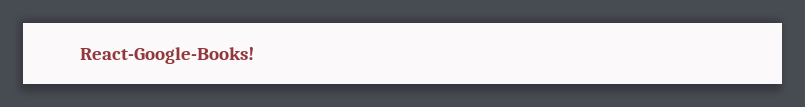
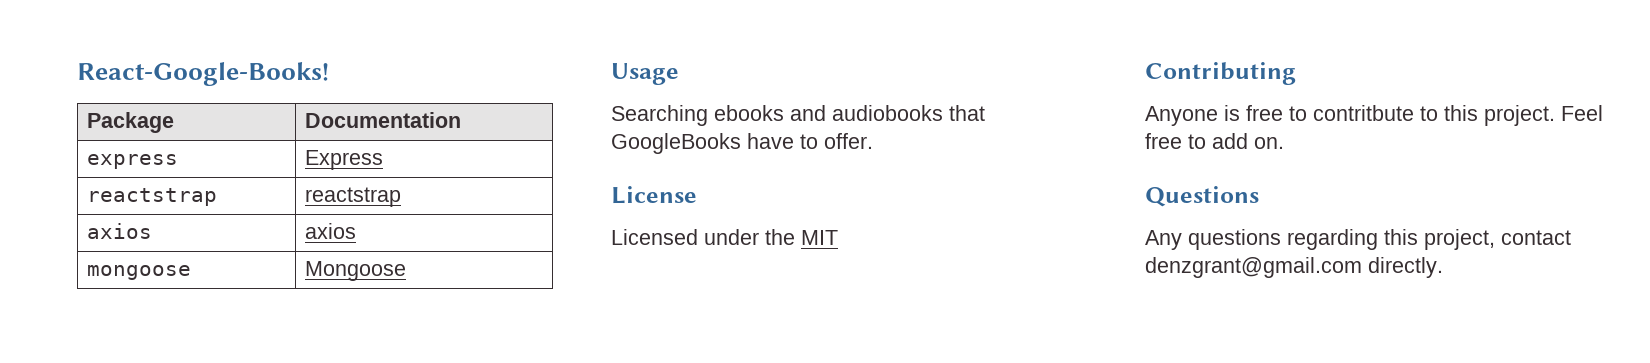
+ Package | Documentation
+ express | Express
+ reactstrap | reactstrap
+ axios | axios
+ mongoose | Mongoose
+ Usage
+ Searching ebooks and audiobooks that GoogleBooks have to offer.
+ License
+ Licensed under the MIT
+ Contributing
+ Anyone is free to contritbute to this project. Feel free to add on.
+ Questions
+ Any questions regarding this project, contact denzgrant@gmail.com directly.

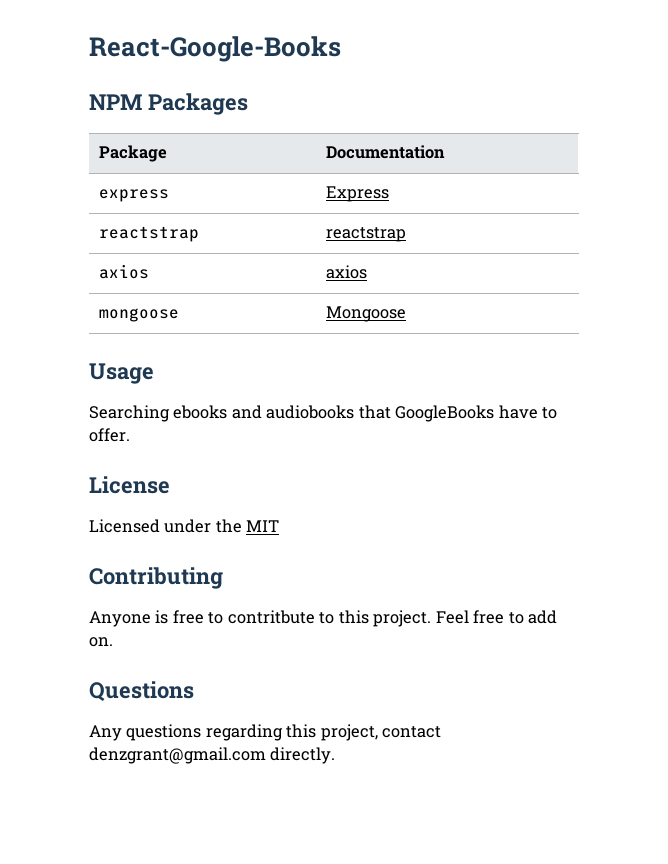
- React-Google-Books!
+ React-Google-Books
+ NPM Packages

